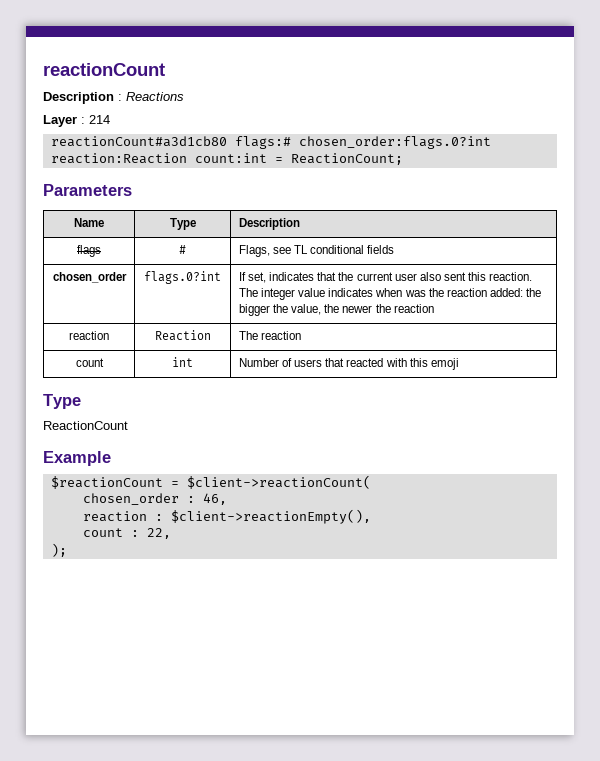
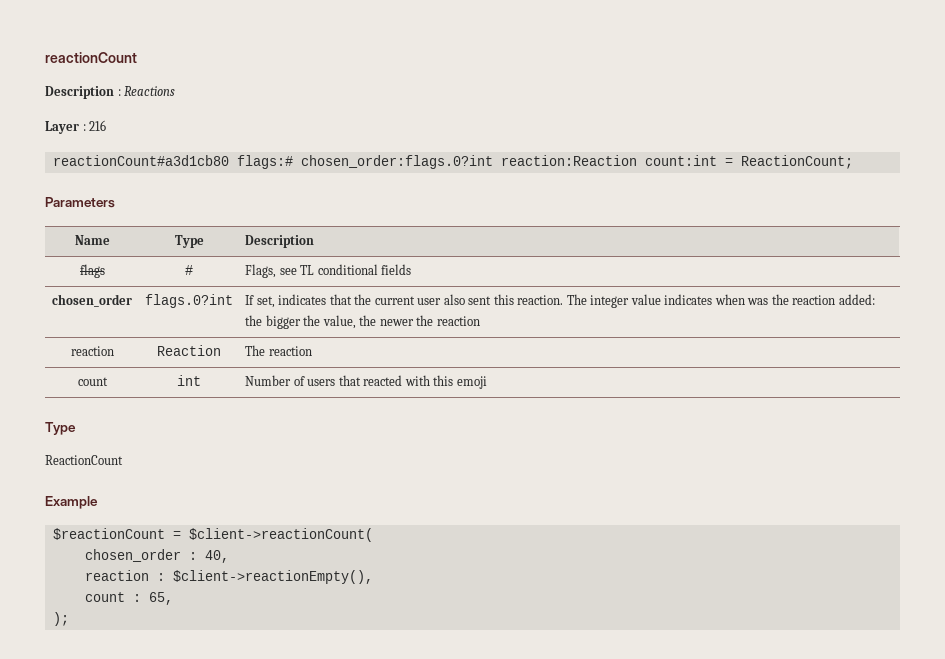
- Layer : 214
+ Layer : 216
- chosen_order : 46,
+ chosen_order : 40,
- count : 22,
+ count : 65,

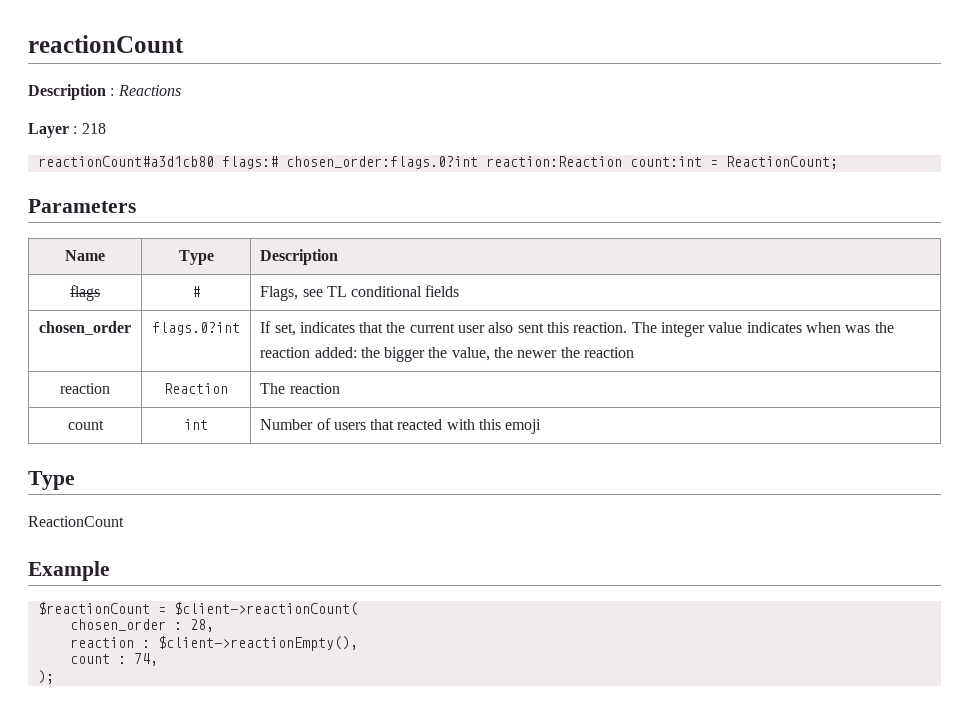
- Layer : 216
+ Layer : 218
- chosen_order : 40,
+ chosen_order : 28,
- count : 65,
+ count : 74,

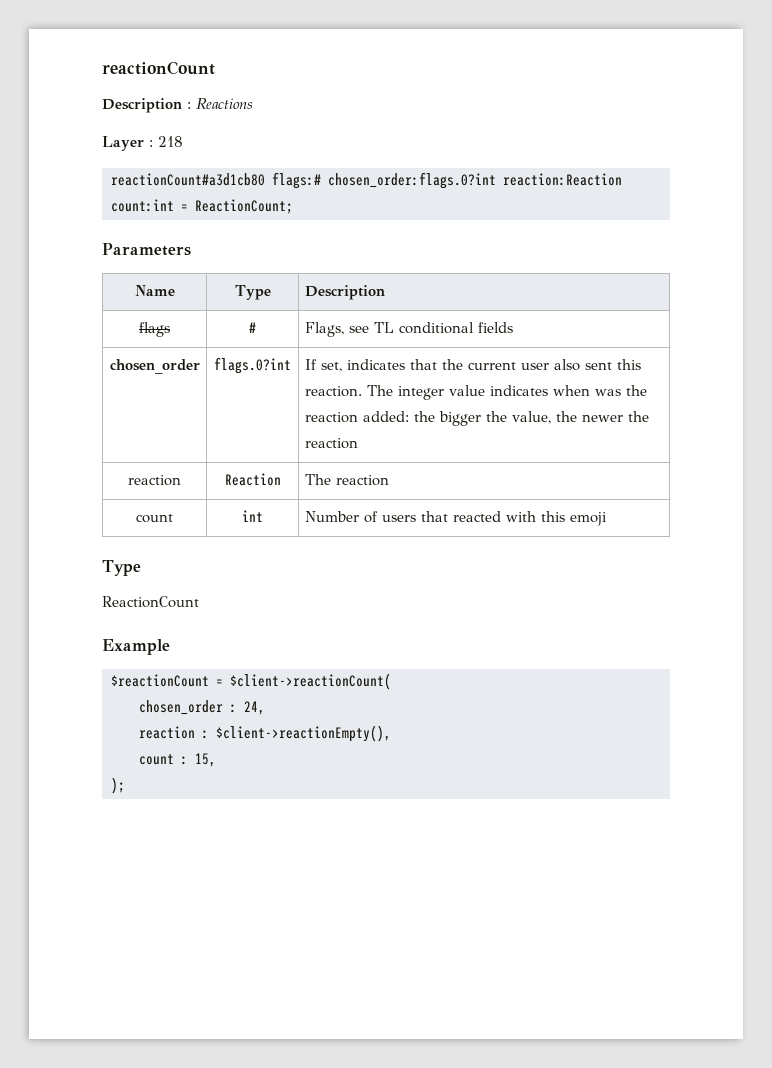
- chosen_order : 28,
+ chosen_order : 24,
- count : 74,
+ count : 15,

